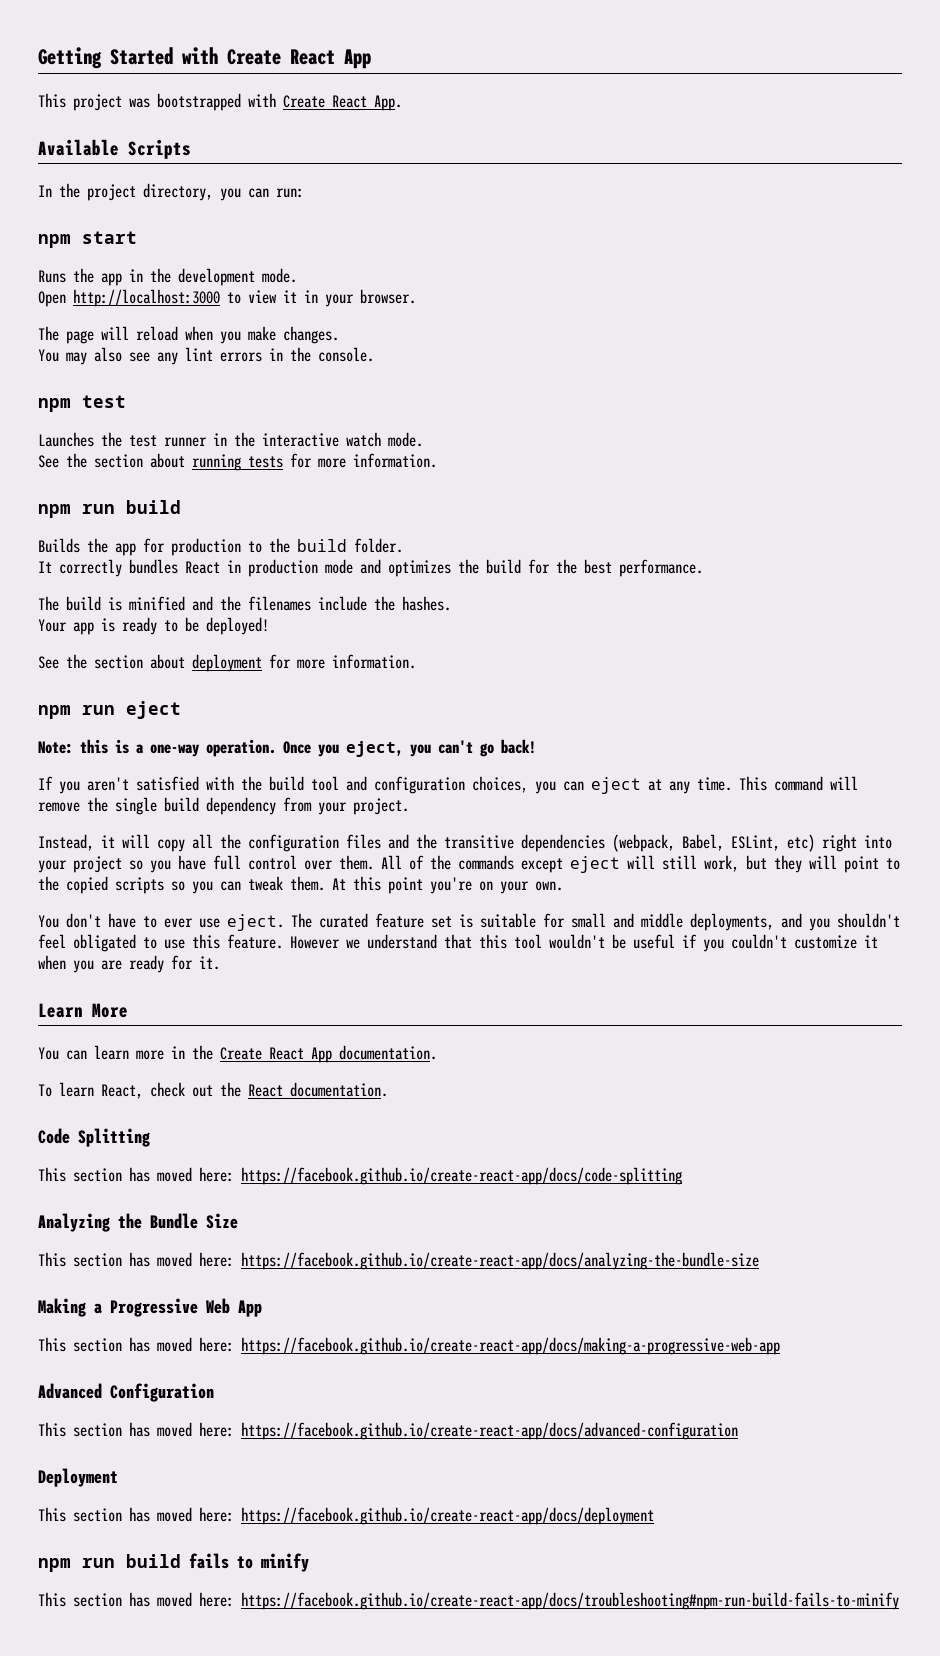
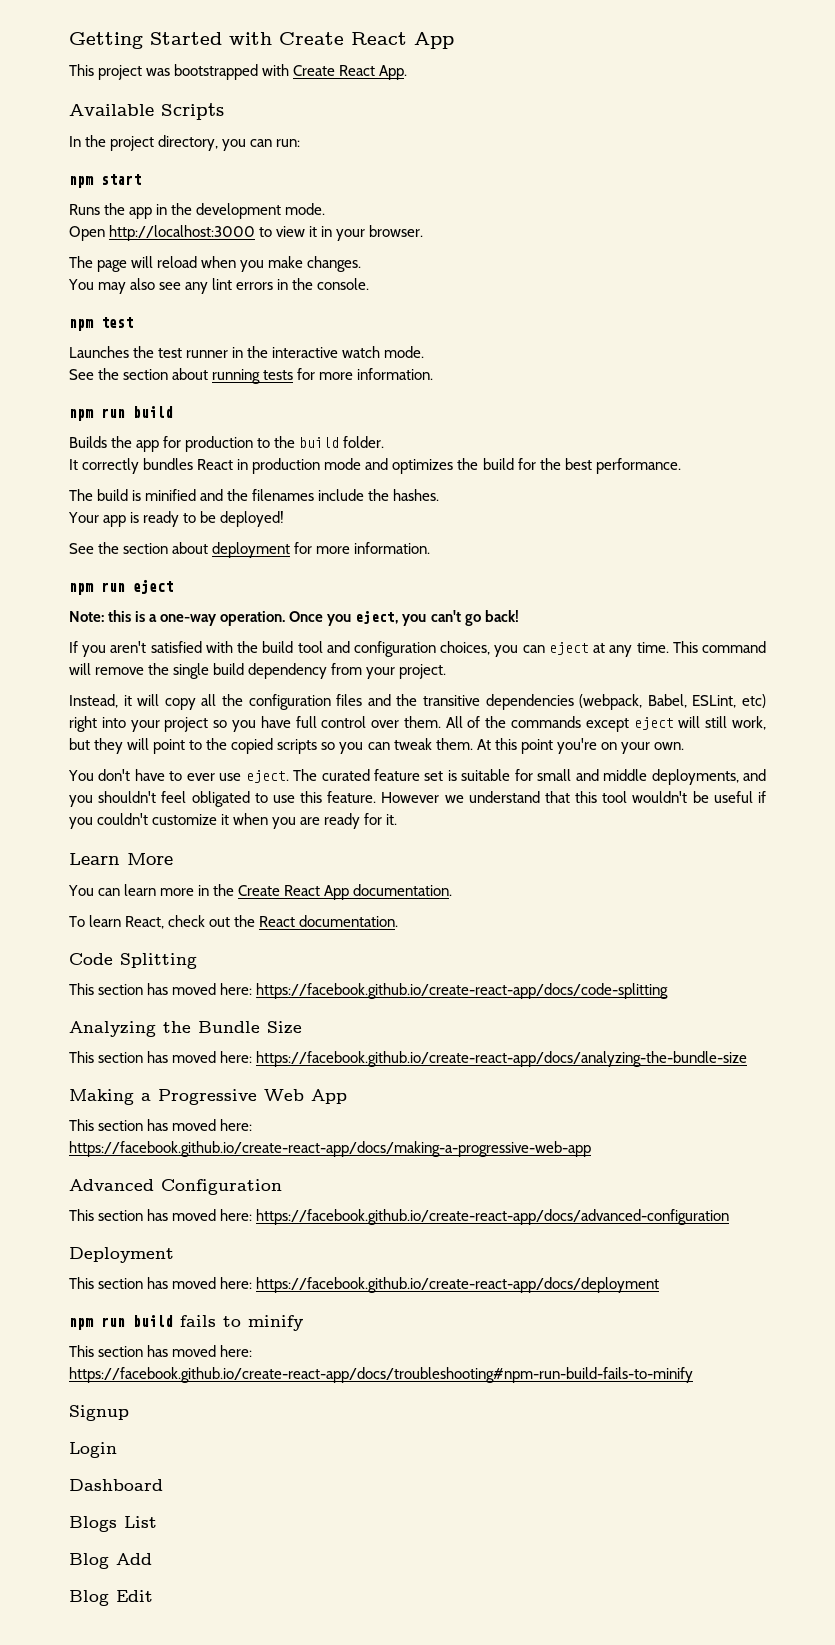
+ Signup
+ Login
+ Dashboard
+ Blogs List
+ Blog Add
+ Blog Edit

